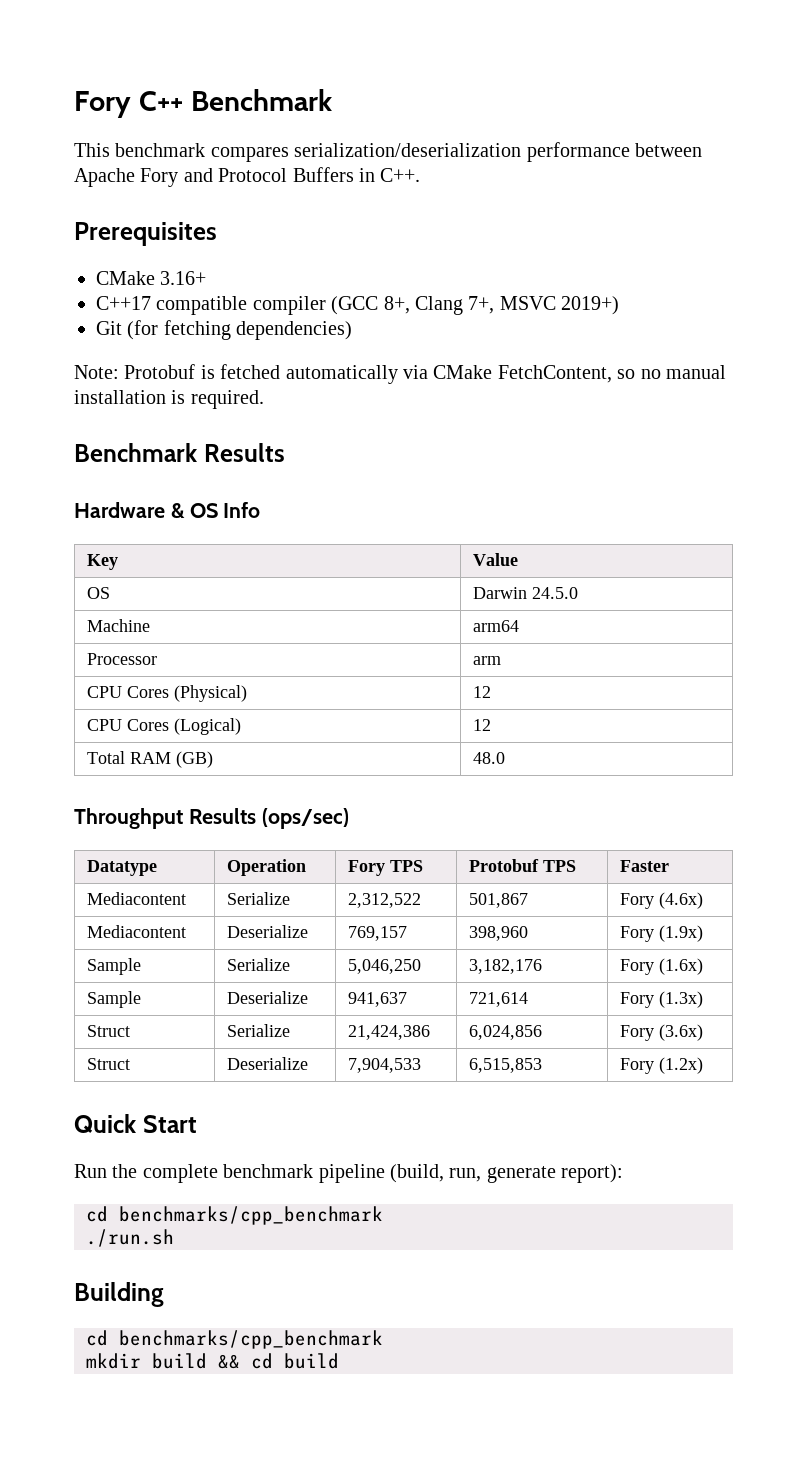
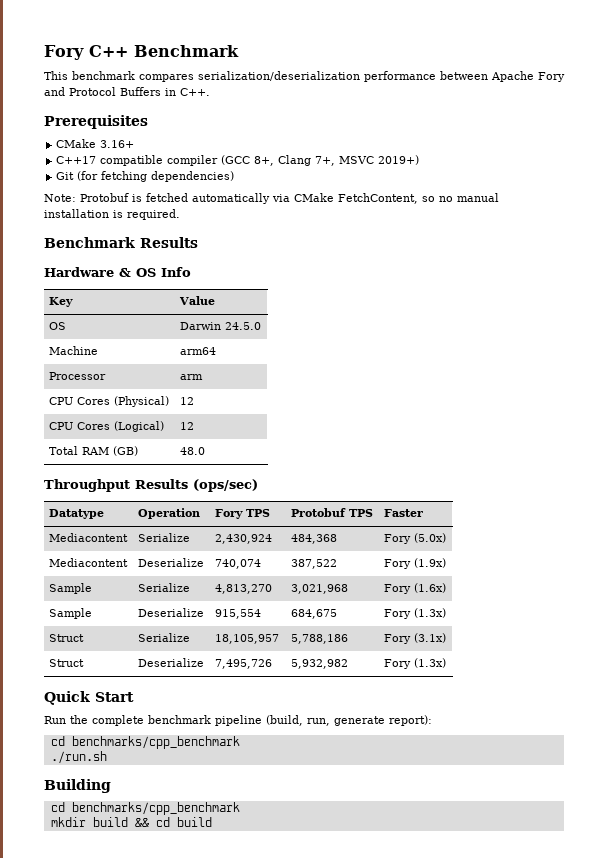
- Mediacontent | Serialize | 2,312,522 | 501,867 | Fory (4.6x)
+ Mediacontent | Serialize | 2,430,924 | 484,368 | Fory (5.0x)
- Mediacontent | Deserialize | 769,157 | 398,960 | Fory (1.9x)
+ Mediacontent | Deserialize | 740,074 | 387,522 | Fory (1.9x)
- Sample | Serialize | 5,046,250 | 3,182,176 | Fory (1.6x)
+ Sample | Serialize | 4,813,270 | 3,021,968 | Fory (1.6x)
- Sample | Deserialize | 941,637 | 721,614 | Fory (1.3x)
+ Sample | Deserialize | 915,554 | 684,675 | Fory (1.3x)
- Struct | Serialize | 21,424,386 | 6,024,856 | Fory (3.6x)
+ Struct | Serialize | 18,105,957 | 5,788,186 | Fory (3.1x)
- Struct | Deserialize | 7,904,533 | 6,515,853 | Fory (1.2x)
+ Struct | Deserialize | 7,495,726 | 5,932,982 | Fory (1.3x)

